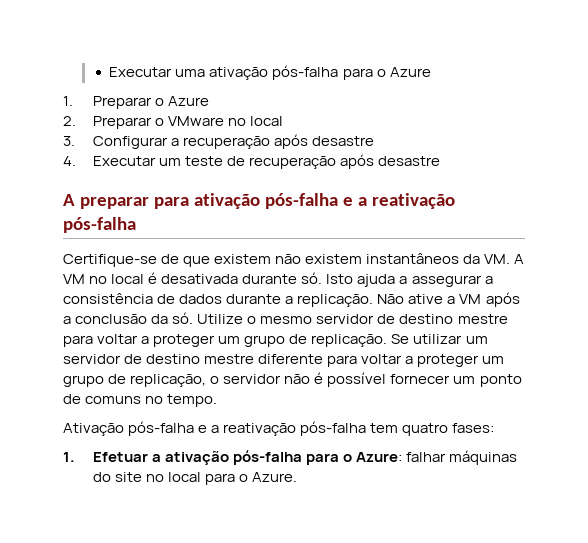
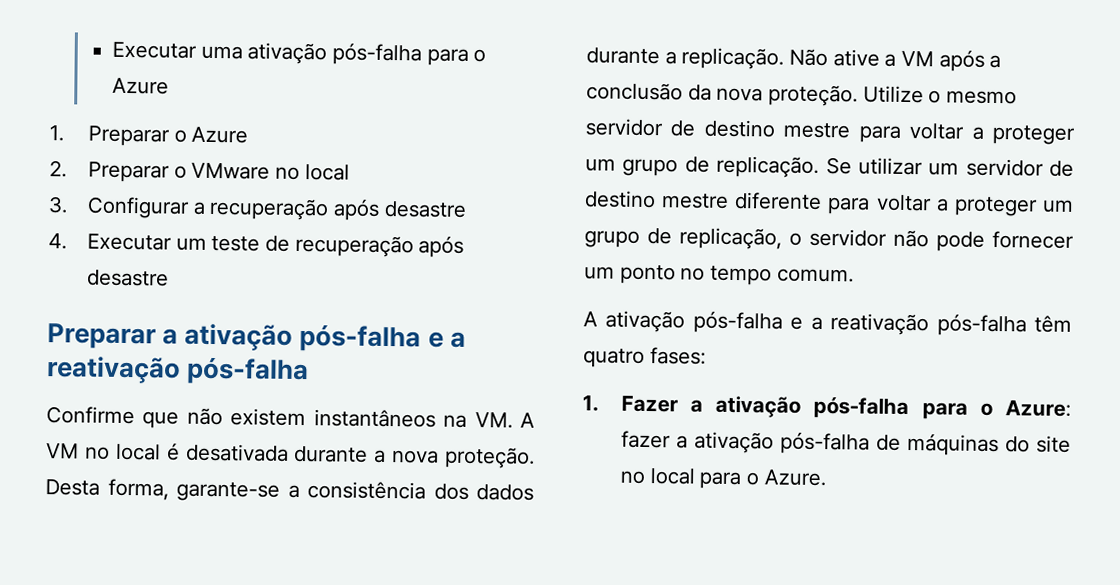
- A preparar para ativação pós-falha e a reativação pós-falha
+ Preparar a ativação pós-falha e a reativação pós-falha
- Certifique-se de que existem não existem instantâneos da VM. A VM no local é desativada durante só. Isto ajuda a assegurar a consistência de dados durante a replicação.
+ Confirme que não existem instantâneos na VM. A VM no local é desativada durante a nova proteção. Desta forma, garante-se a consistência dos dados durante a replicação.
- Não ative a VM após a conclusão da só.
+ Não ative a VM após a conclusão da nova proteção.
- Se utilizar um servidor de destino mestre diferente para voltar a proteger um grupo de replicação, o servidor não é possível fornecer um ponto de comuns no tempo.
- Ativação pós-falha e a reativação pós-falha tem quatro fases:
+ Se utilizar um servidor de destino mestre diferente para voltar a proteger um grupo de replicação, o servidor não pode fornecer um ponto no tempo comum.
+ A ativação pós-falha e a reativação pós-falha têm quatro fases:
- 1. Efetuar a ativação pós-falha para o Azure: falhar máquinas do site no local para o Azure.
+ 1. Fazer a ativação pós-falha para o Azure: fazer a ativação pós-falha de máquinas do site no local para o Azure.

